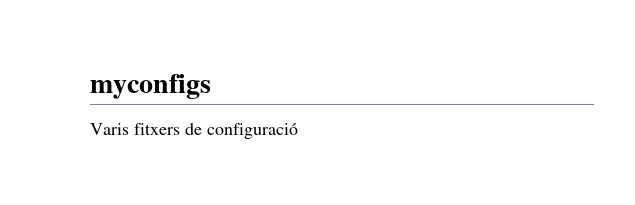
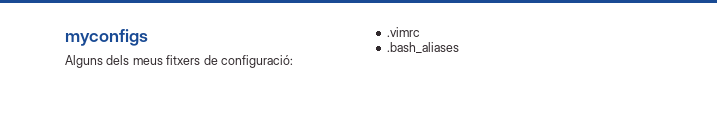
- Varis fitxers de configuració
+ Alguns dels meus fitxers de configuració:
+ .vimrc
+ .bash_aliases

